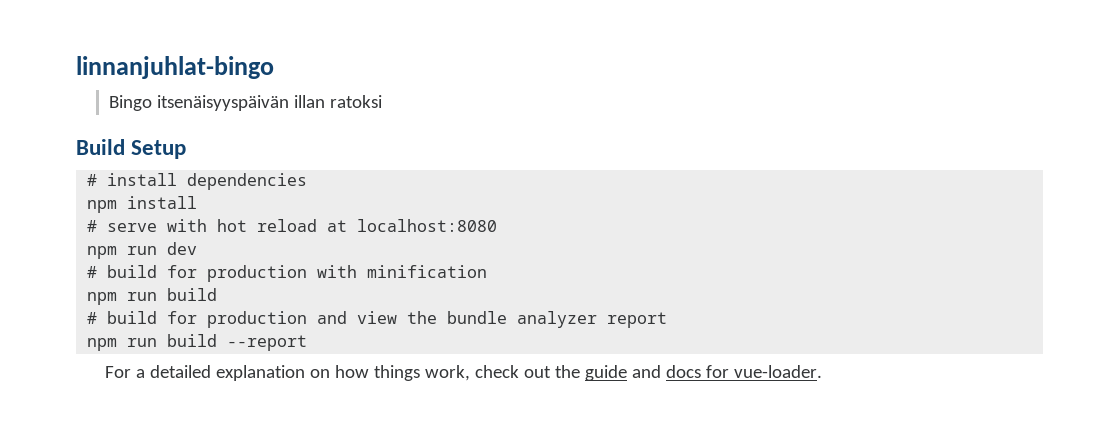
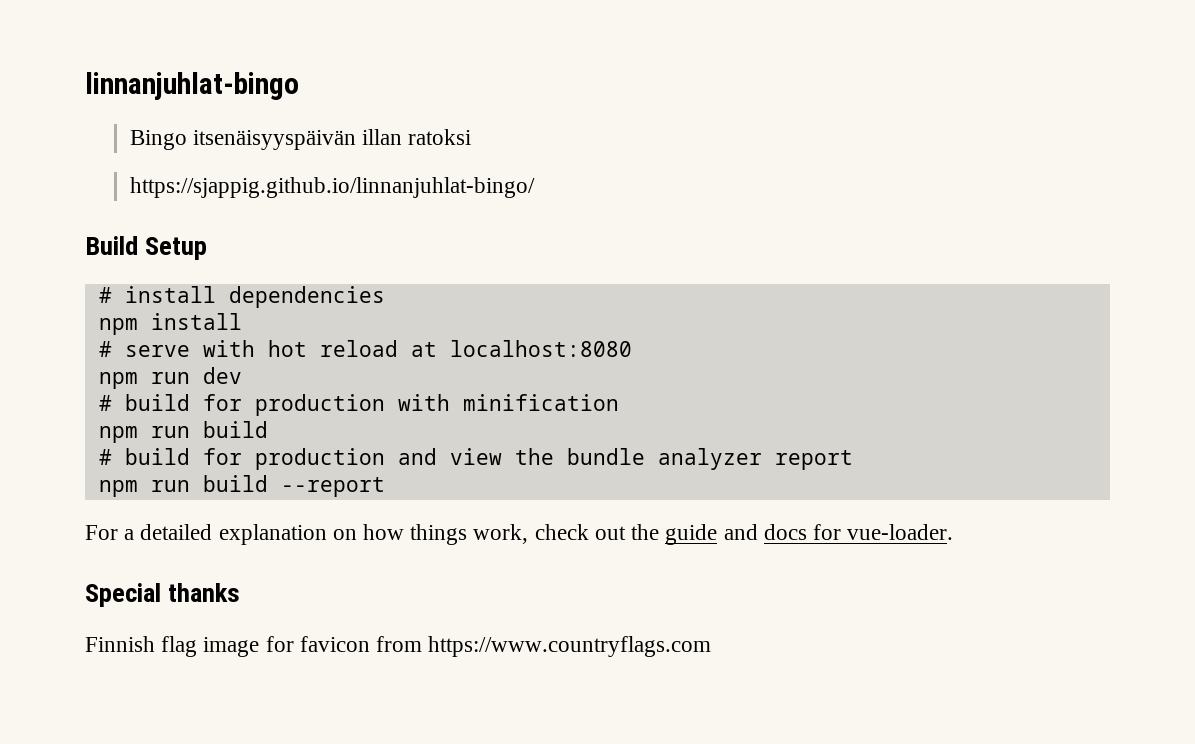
+ https://sjappig.github.io/linnanjuhlat-bingo/
+ Special thanks
+ Finnish flag image for favicon from https://www.countryflags.com

